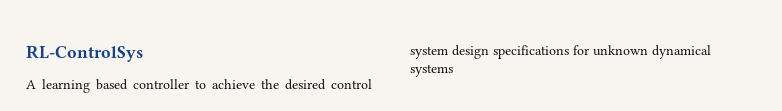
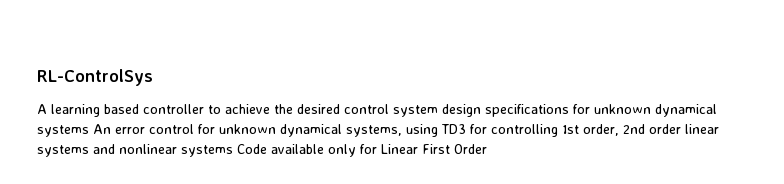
- A learning based controller to achieve the desired control system design specifications for unknown dynamical systems
+ A learning based controller to achieve the desired control system design specifications for unknown dynamical systems An error control for unknown dynamical systems, using TD3 for controlling 1st order, 2nd order linear systems and nonlinear systems Code available only for Linear First Order

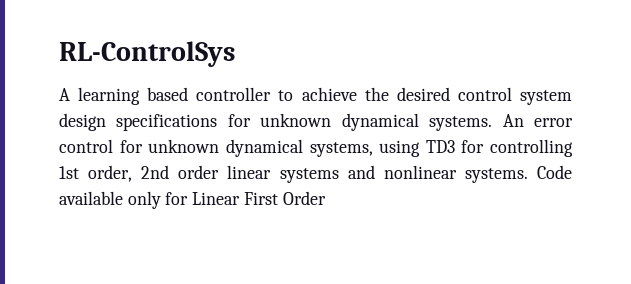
- A learning based controller to achieve the desired control system design specifications for unknown dynamical systems An error control for unknown dynamical systems, using TD3 for controlling 1st order, 2nd order linear systems and nonlinear systems Code available only for Linear First Order
+ A learning based controller to achieve the desired control system design specifications for unknown dynamical systems. An error control for unknown dynamical systems, using TD3 for controlling 1st order, 2nd order linear systems and nonlinear systems. Code available only for Linear First Order

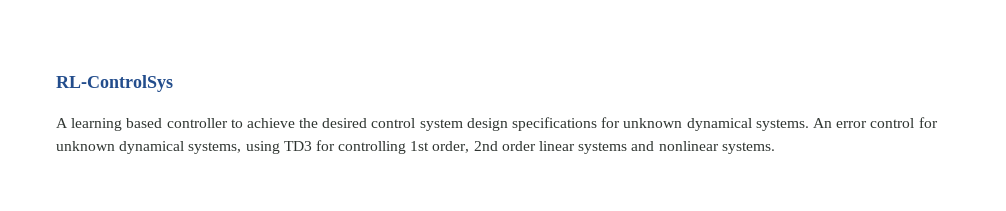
- Code available only for Linear First Order

